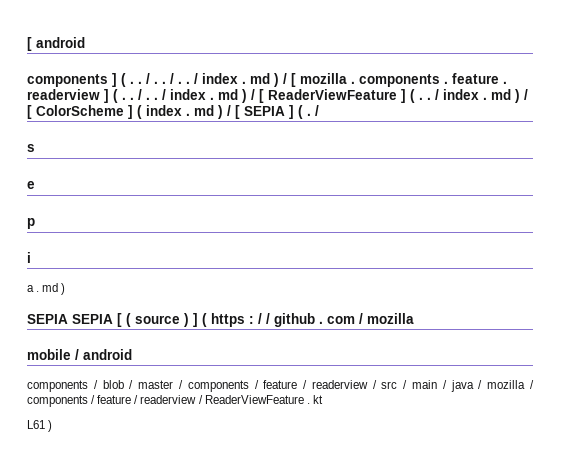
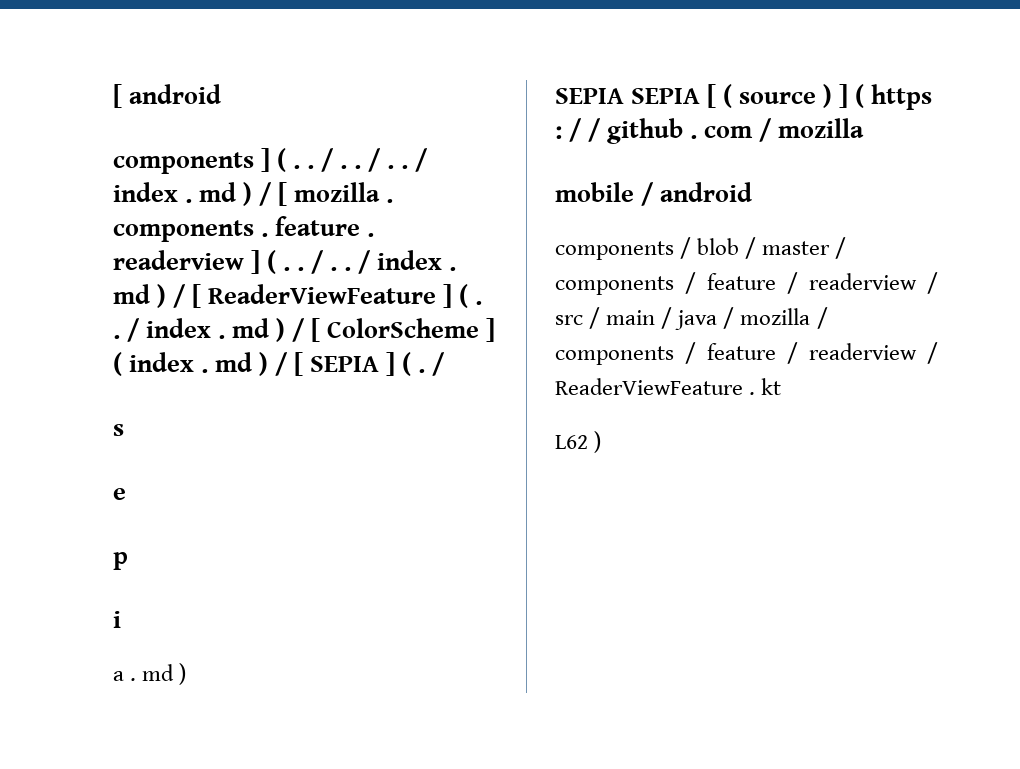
- L61 )
+ L62 )

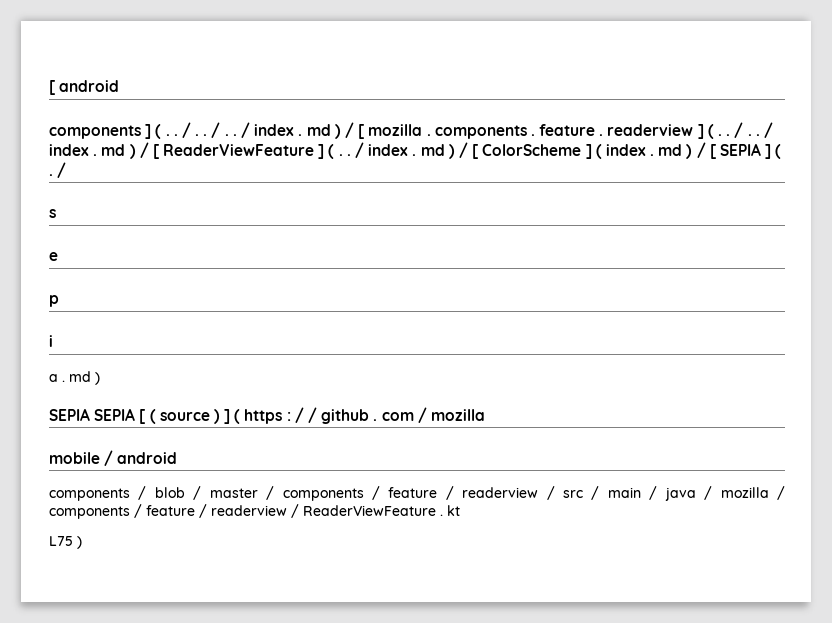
- L62 )
+ L75 )

